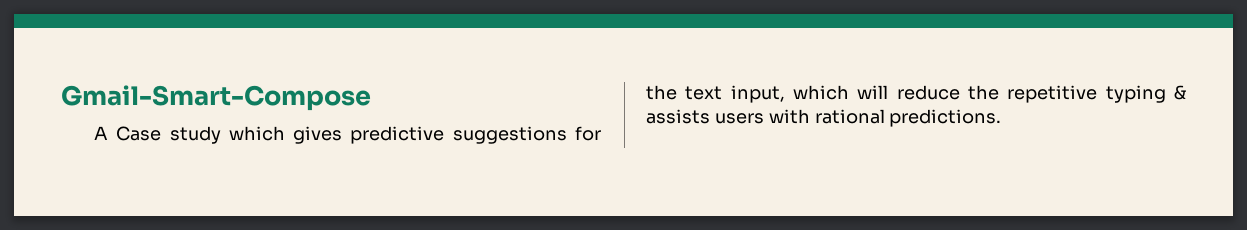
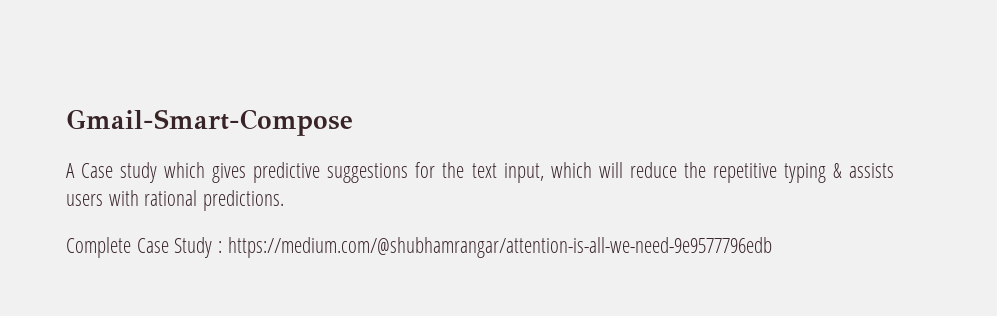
+ Complete Case Study : https://medium.com/@shubhamrangar/attention-is-all-we-need-9e9577796edb

